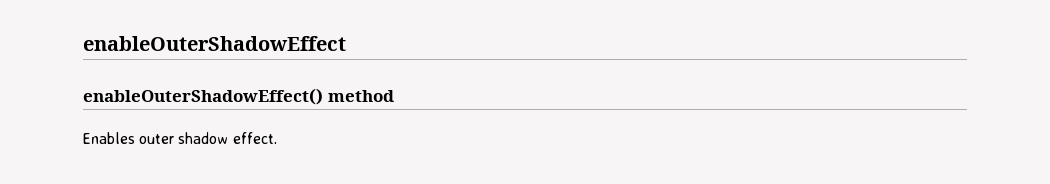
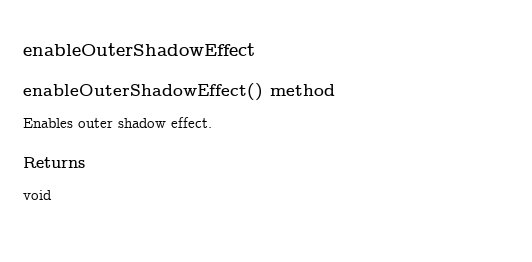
+ Returns
+ void

